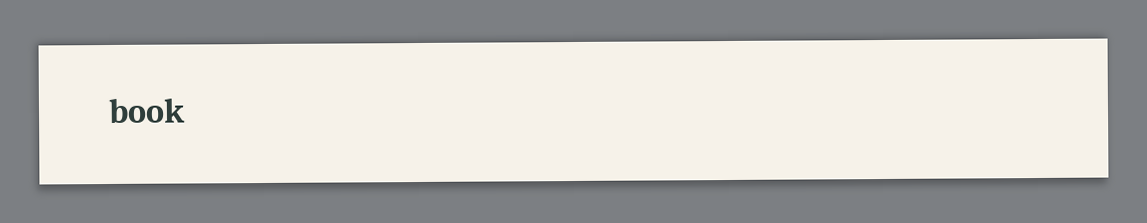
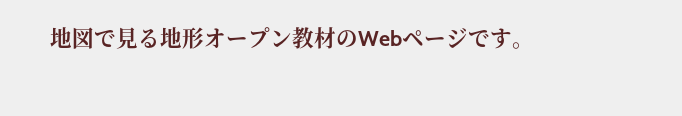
- book
+ 地図で見る地形オープン教材のWebページです。

